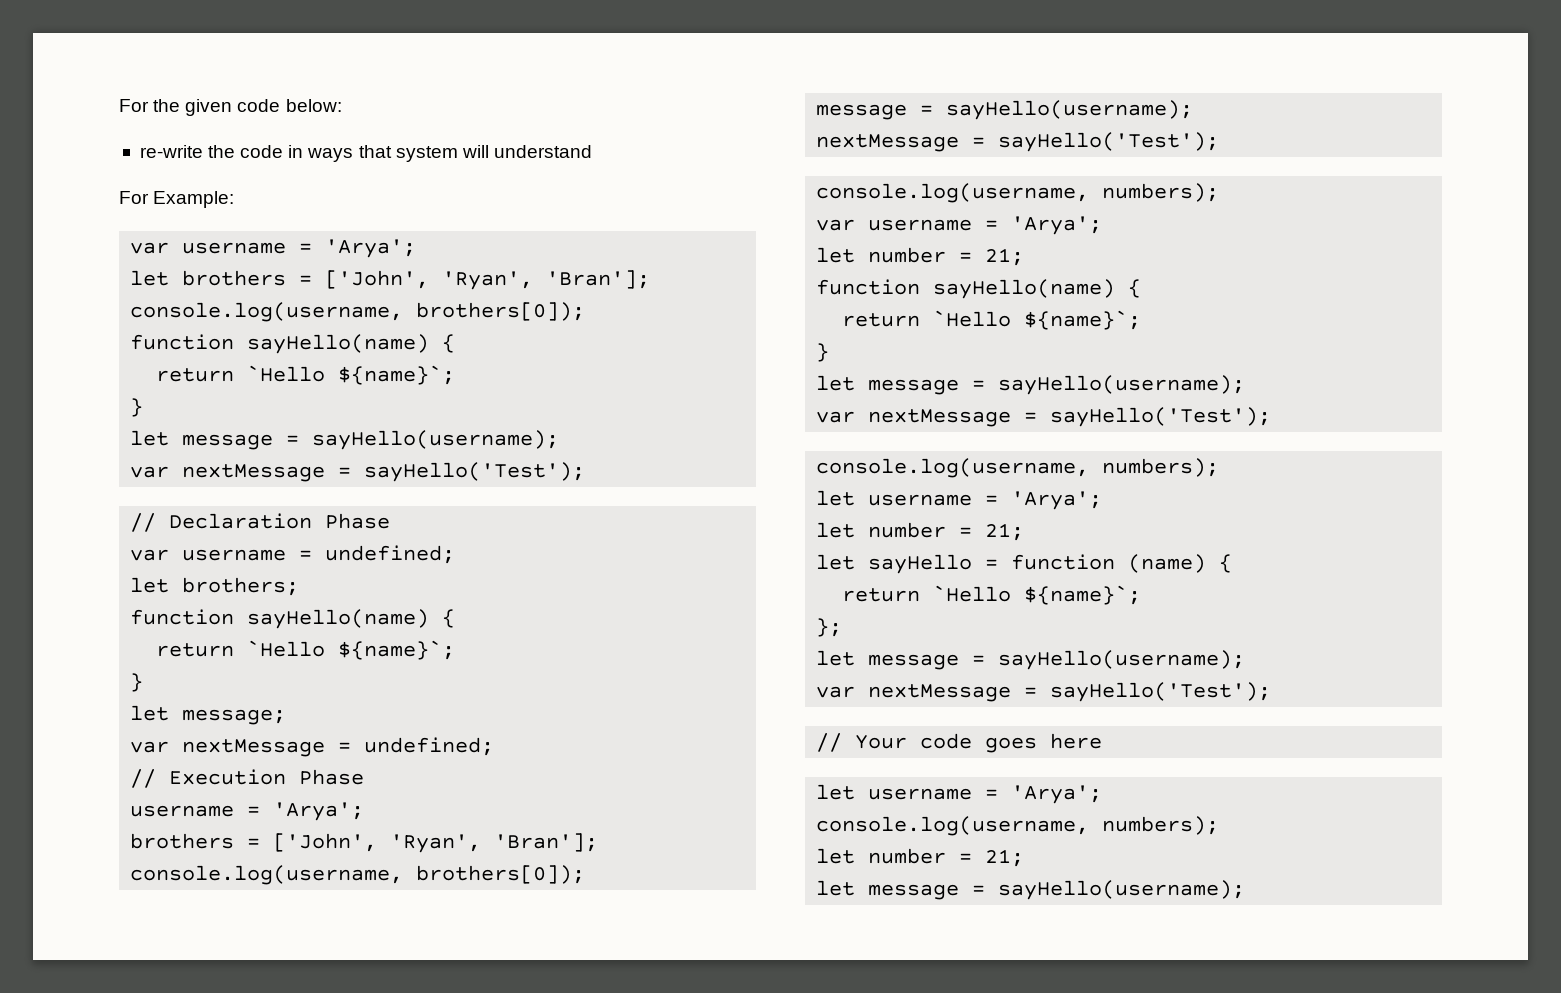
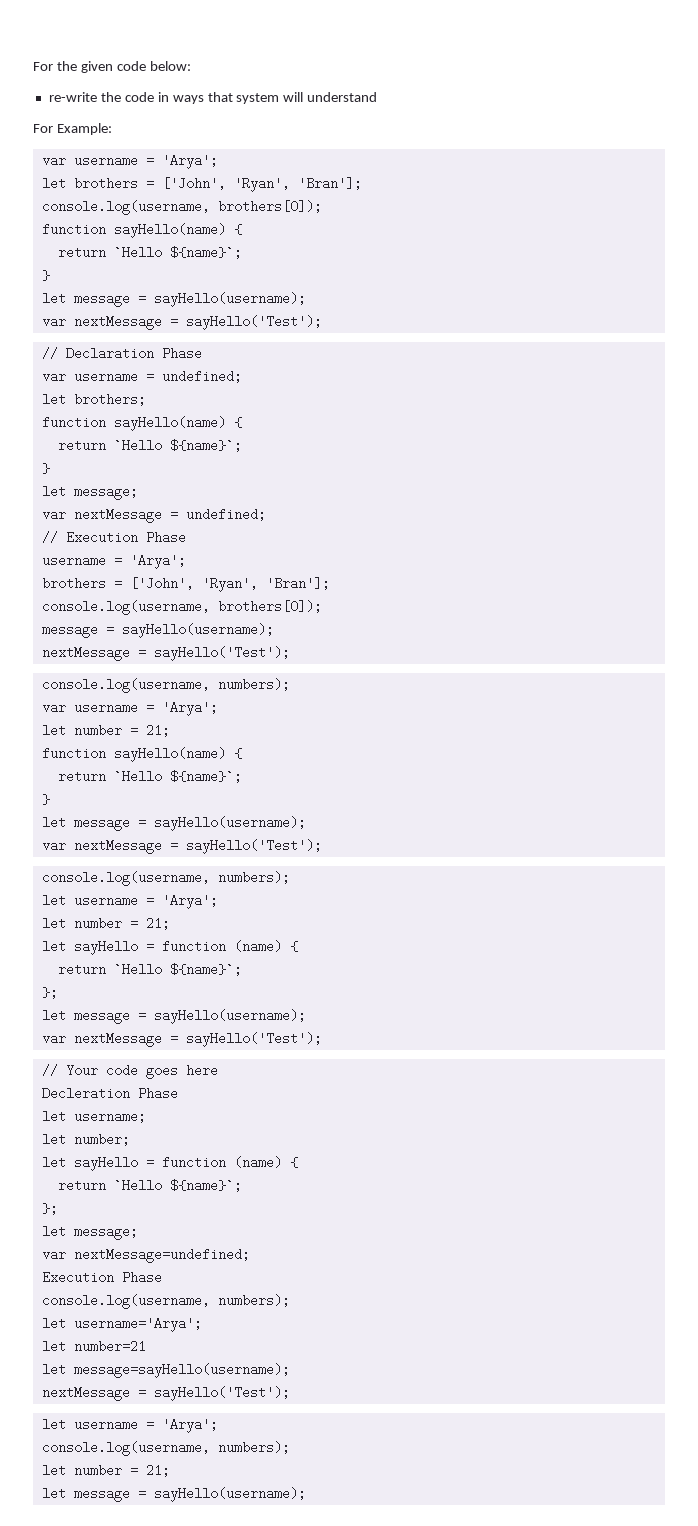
+ Decleration Phase
+ let username;
+ let number;
+ let sayHello = function (name) {
+ return `Hello ${name}`;
+ };
+ let message;
+ var nextMessage=undefined;
+ Execution Phase
+ console.log(username, numbers);
+ let username='Arya';
+ let number=21
+ let message=sayHello(username);
+ nextMessage = sayHello('Test');

